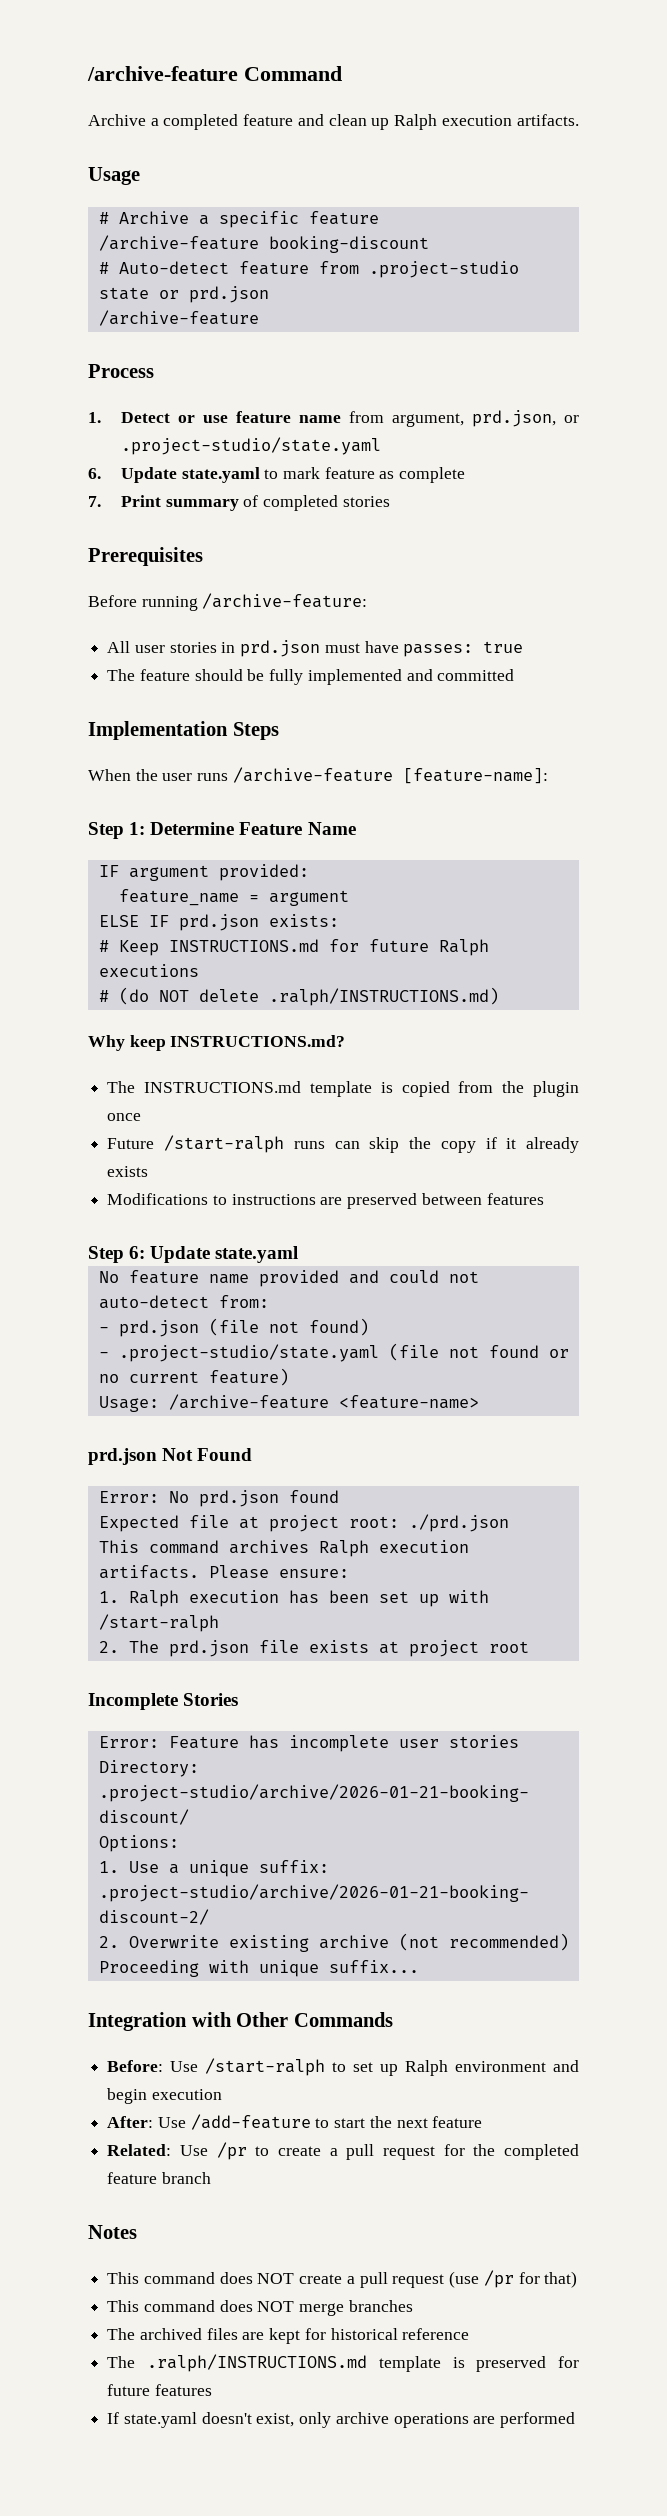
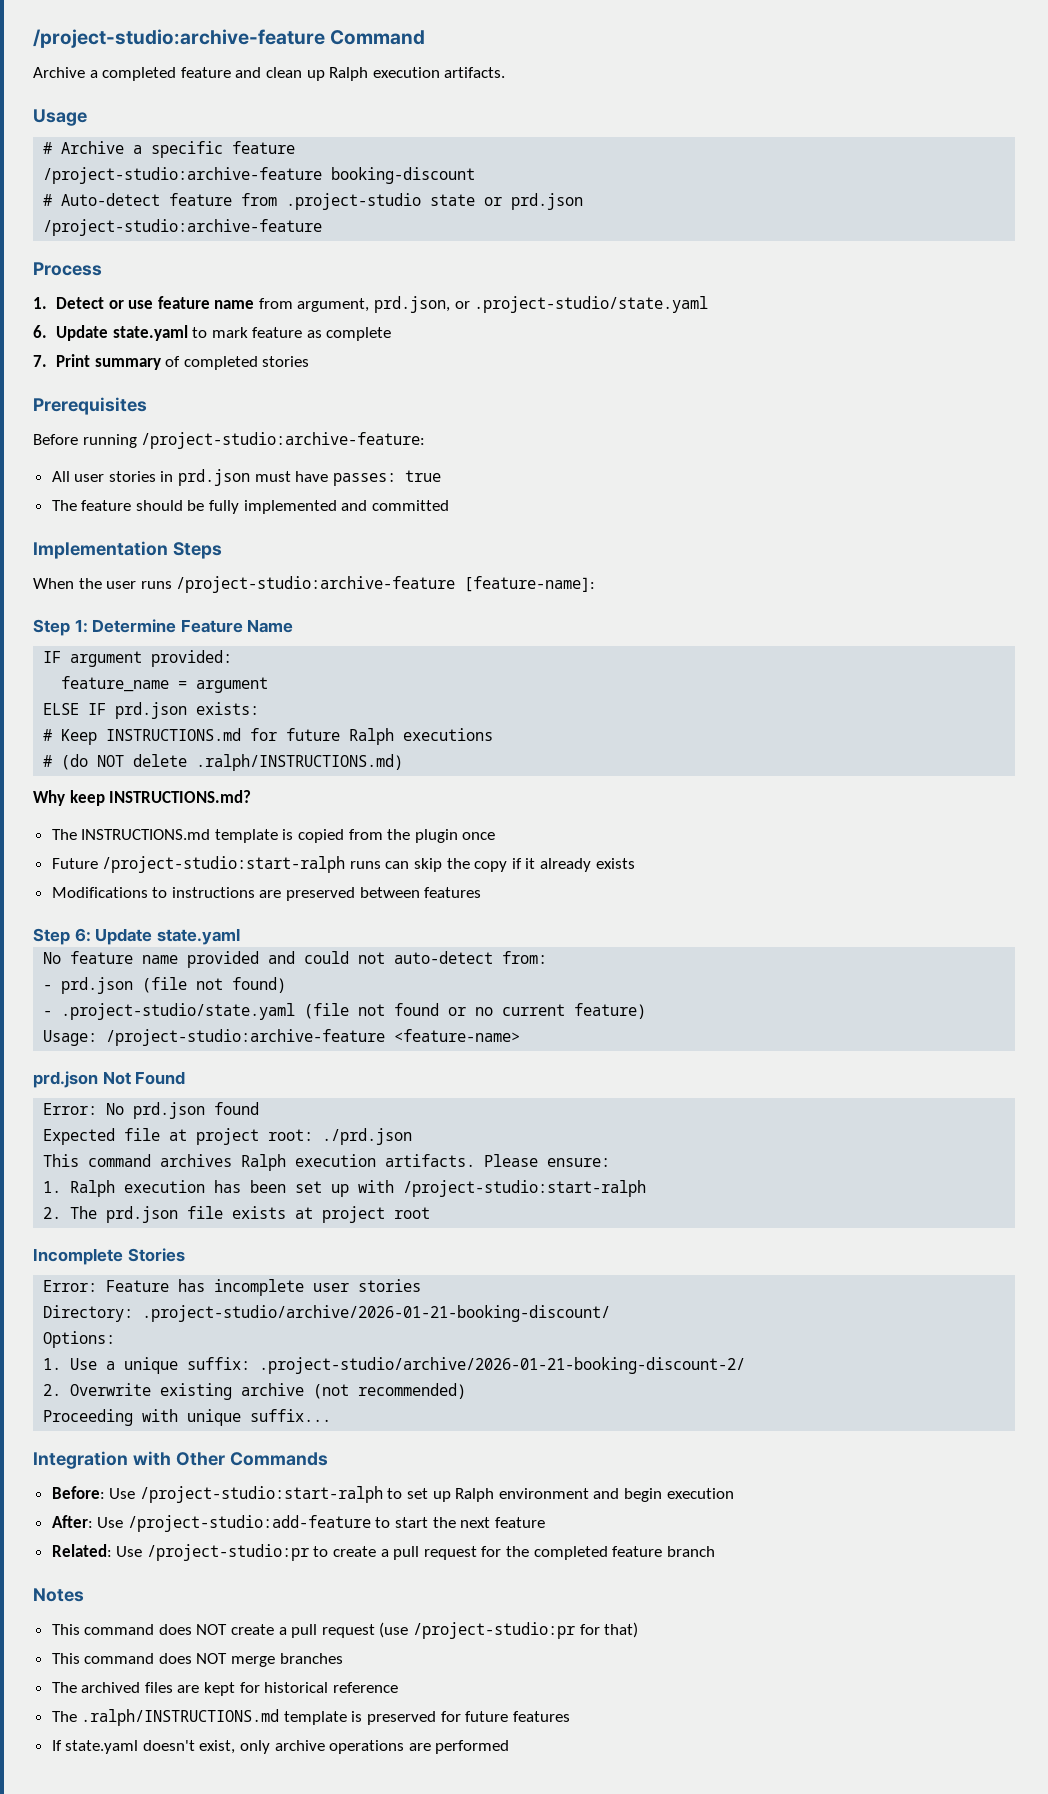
- /archive-feature Command
+ /project-studio:archive-feature Command
- /archive-feature booking-discount
+ /project-studio:archive-feature booking-discount
  # Auto-detect feature from .project-studio state or prd.json
- /archive-feature
+ /project-studio:archive-feature
- Before running /archive-feature:
+ Before running /project-studio:archive-feature:
- When the user runs /archive-feature [feature-name]:
+ When the user runs /project-studio:archive-feature [feature-name]:
- Future /start-ralph runs can skip the copy if it already exists
+ Future /project-studio:start-ralph runs can skip the copy if it already exists
- Usage: /archive-feature <feature-name>
+ Usage: /project-studio:archive-feature <feature-name>
- 1. Ralph execution has been set up with /start-ralph
+ 1. Ralph execution has been set up with /project-studio:start-ralph
- Before: Use /start-ralph to set up Ralph environment and begin execution
+ Before: Use /project-studio:start-ralph to set up Ralph environment and begin execution
- After: Use /add-feature to start the next feature
+ After: Use /project-studio:add-feature to start the next feature
- Related: Use /pr to create a pull request for the completed feature branch
+ Related: Use /project-studio:pr to create a pull request for the completed feature branch
- This command does NOT create a pull request (use /pr for that)
+ This command does NOT create a pull request (use /project-studio:pr for that)

